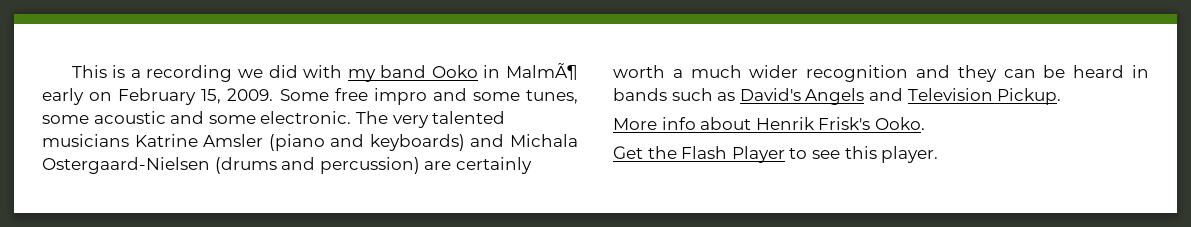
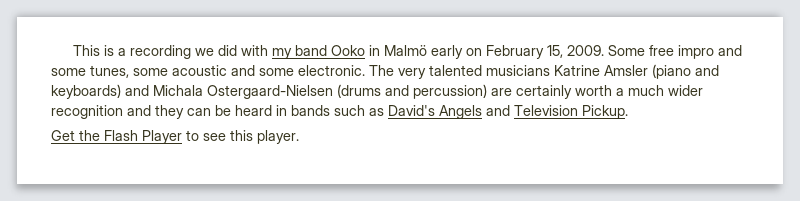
- This is a recording we did with my band Ooko in MalmÃ¶ early on February 15, 2009.
+ This is a recording we did with my band Ooko in Malmö early on February 15, 2009.
- More info about Henrik Frisk's Ooko.

